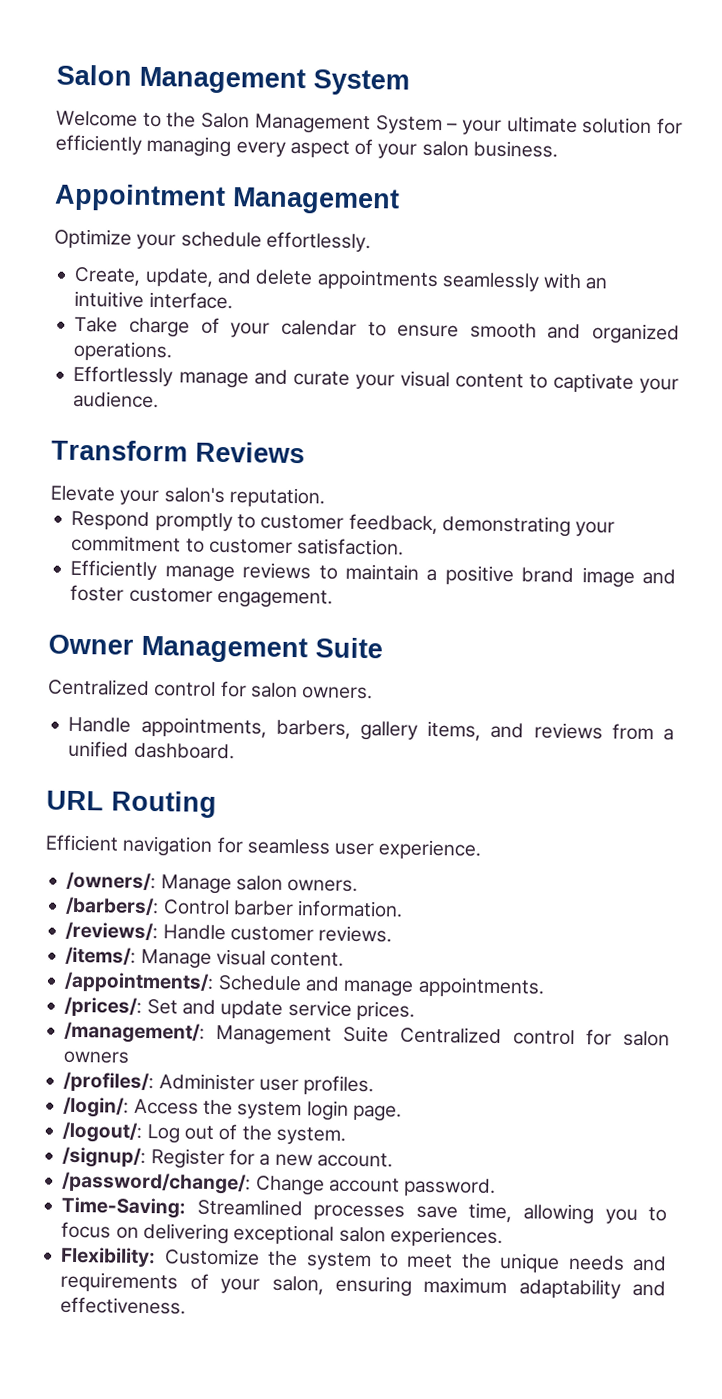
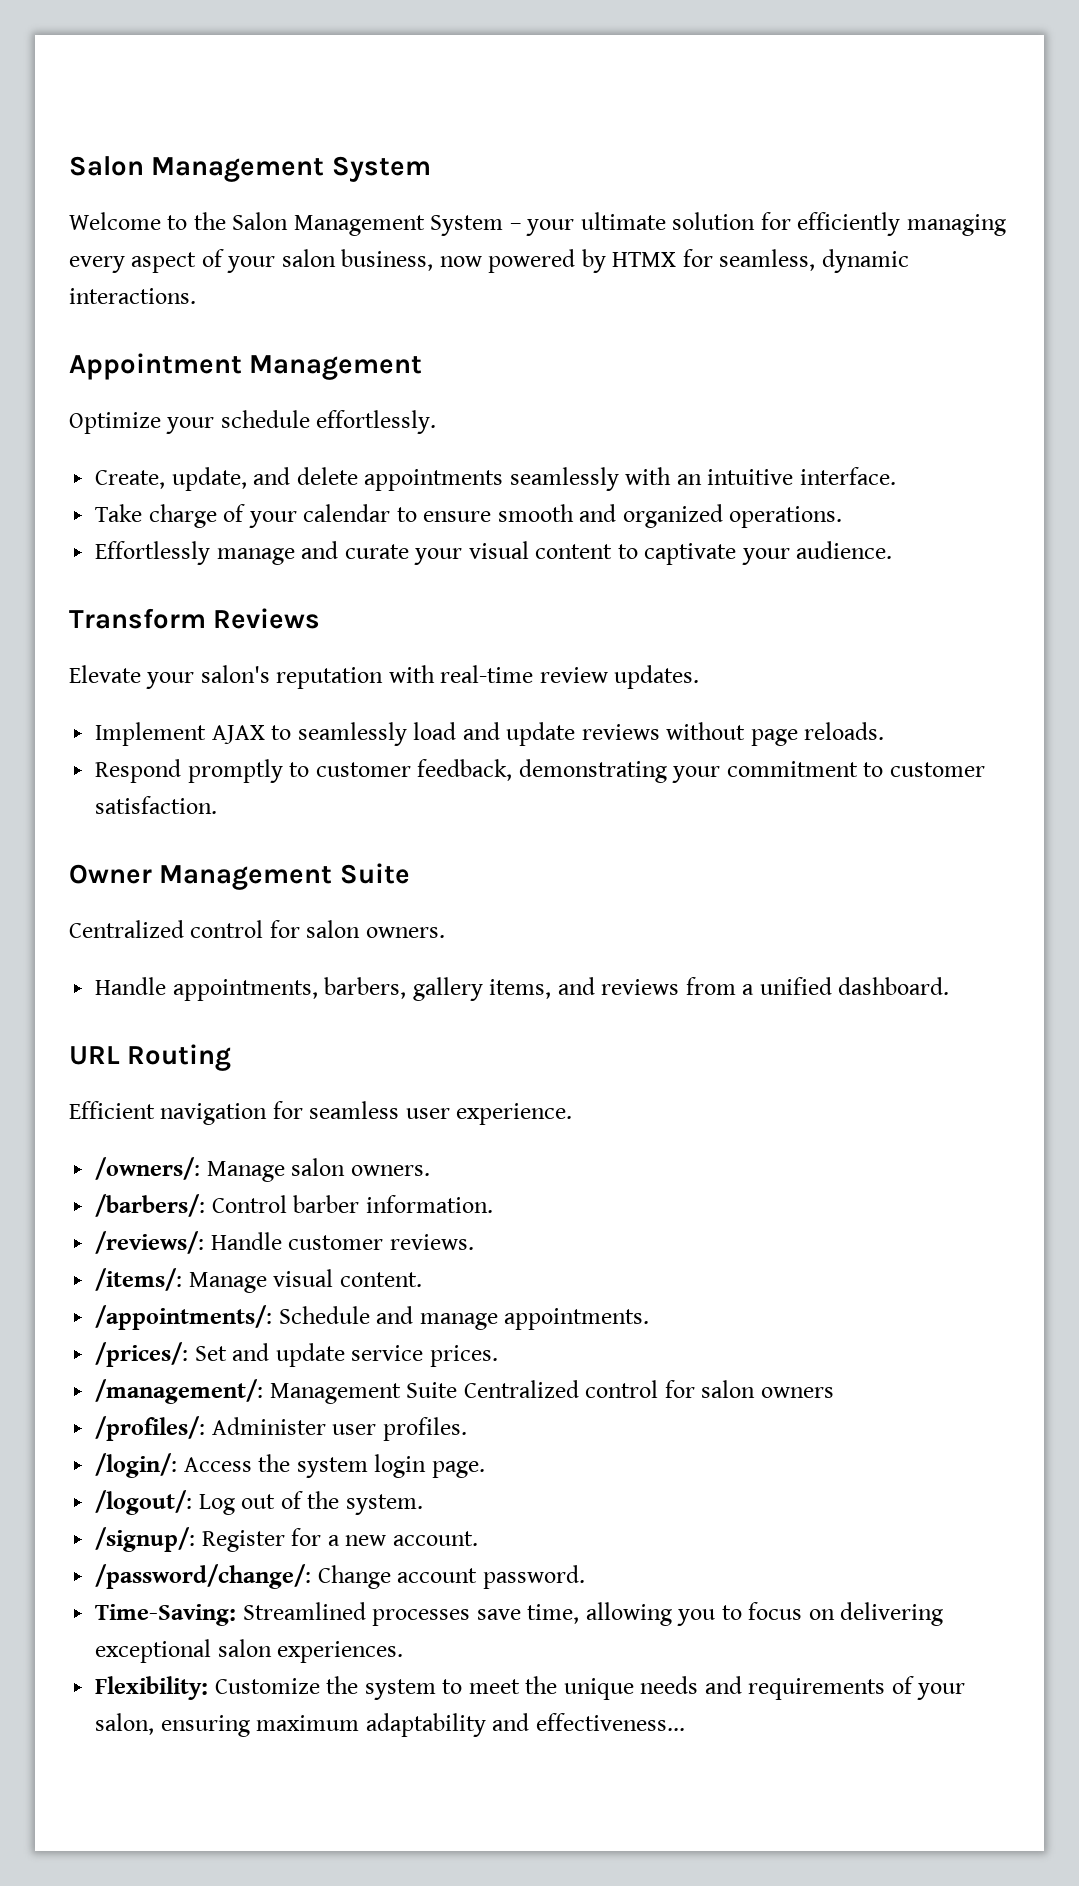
- Welcome to the Salon Management System – your ultimate solution for efficiently managing every aspect of your salon business.
+ Welcome to the Salon Management System – your ultimate solution for efficiently managing every aspect of your salon business, now powered by HTMX for seamless, dynamic interactions.
- Elevate your salon's reputation.
+ Elevate your salon's reputation with real-time review updates.
+ Implement AJAX to seamlessly load and update reviews without page reloads.
- Efficiently manage reviews to maintain a positive brand image and foster customer engagement.
- Flexibility: Customize the system to meet the unique needs and requirements of your salon, ensuring maximum adaptability and effectiveness.
+ Flexibility: Customize the system to meet the unique needs and requirements of your salon, ensuring maximum adaptability and effectiveness...

